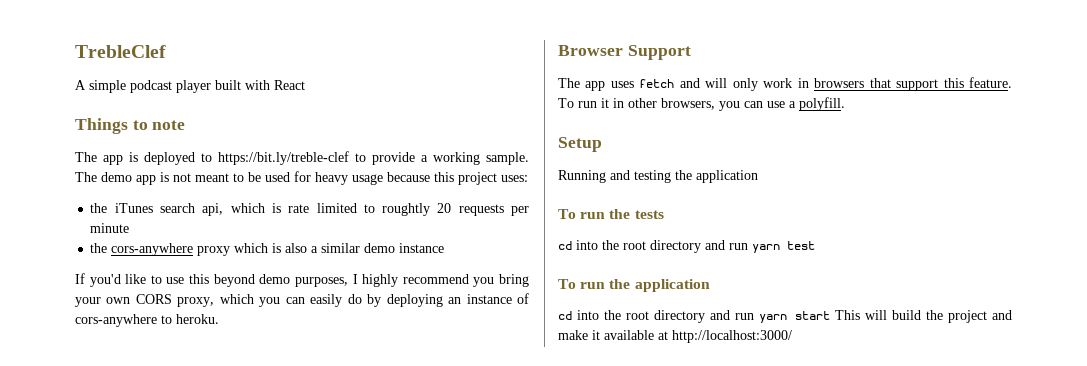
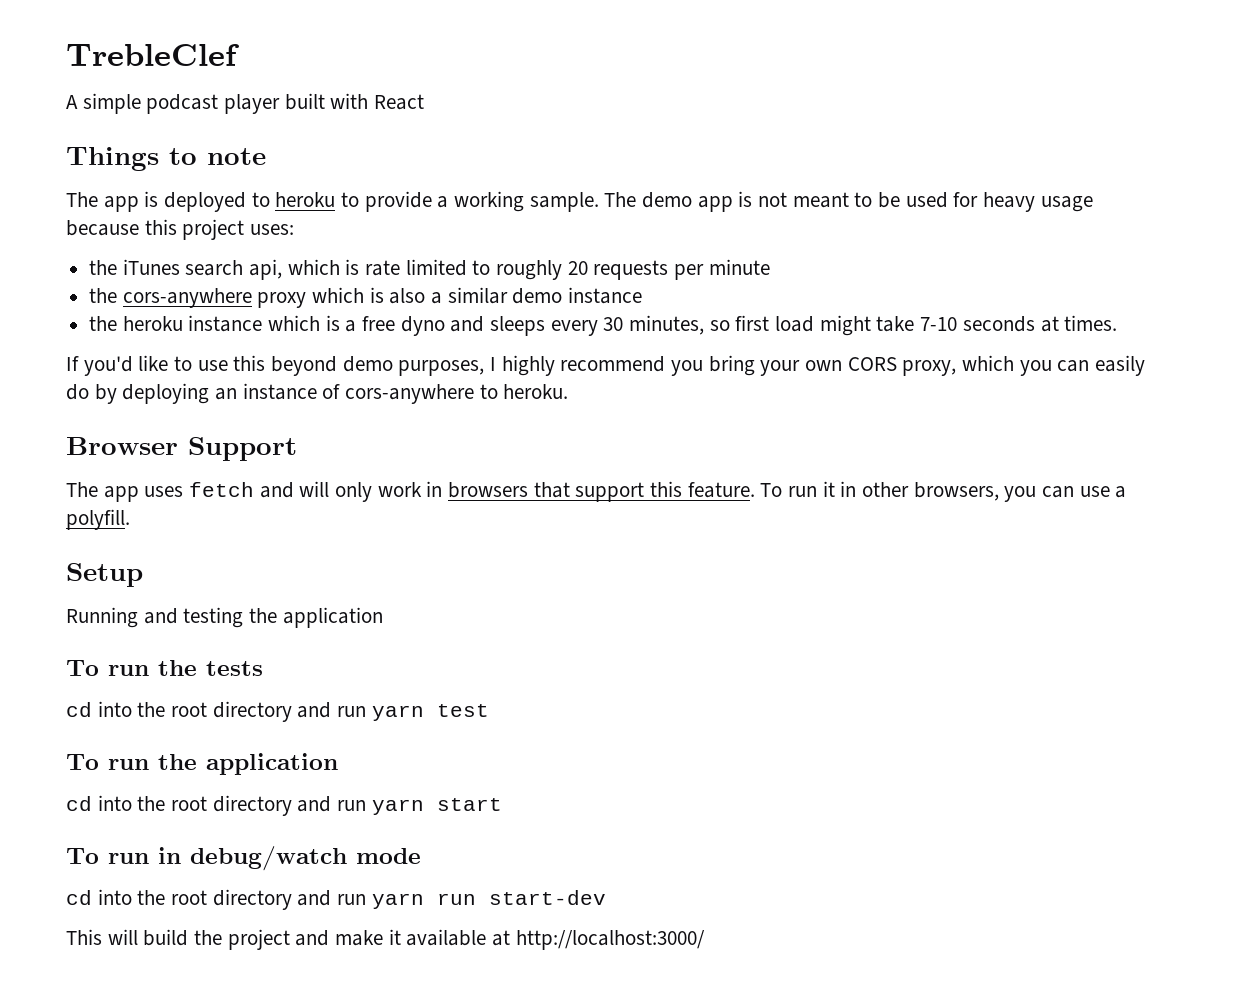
- The app is deployed to https://bit.ly/treble-clef to provide a working sample.
+ The app is deployed to heroku to provide a working sample.
- the iTunes search api, which is rate limited to roughtly 20 requests per minute
+ the iTunes search api, which is rate limited to roughly 20 requests per minute
+ the heroku instance which is a free dyno and sleeps every 30 minutes, so first load might take 7-10 seconds at times.
- cd into the root directory and run yarn start This will build the project and make it available at http://localhost:3000/
+ cd into the root directory and run yarn start
+ To run in debug/watch mode
+ cd into the root directory and run yarn run start-dev
+ This will build the project and make it available at http://localhost:3000/

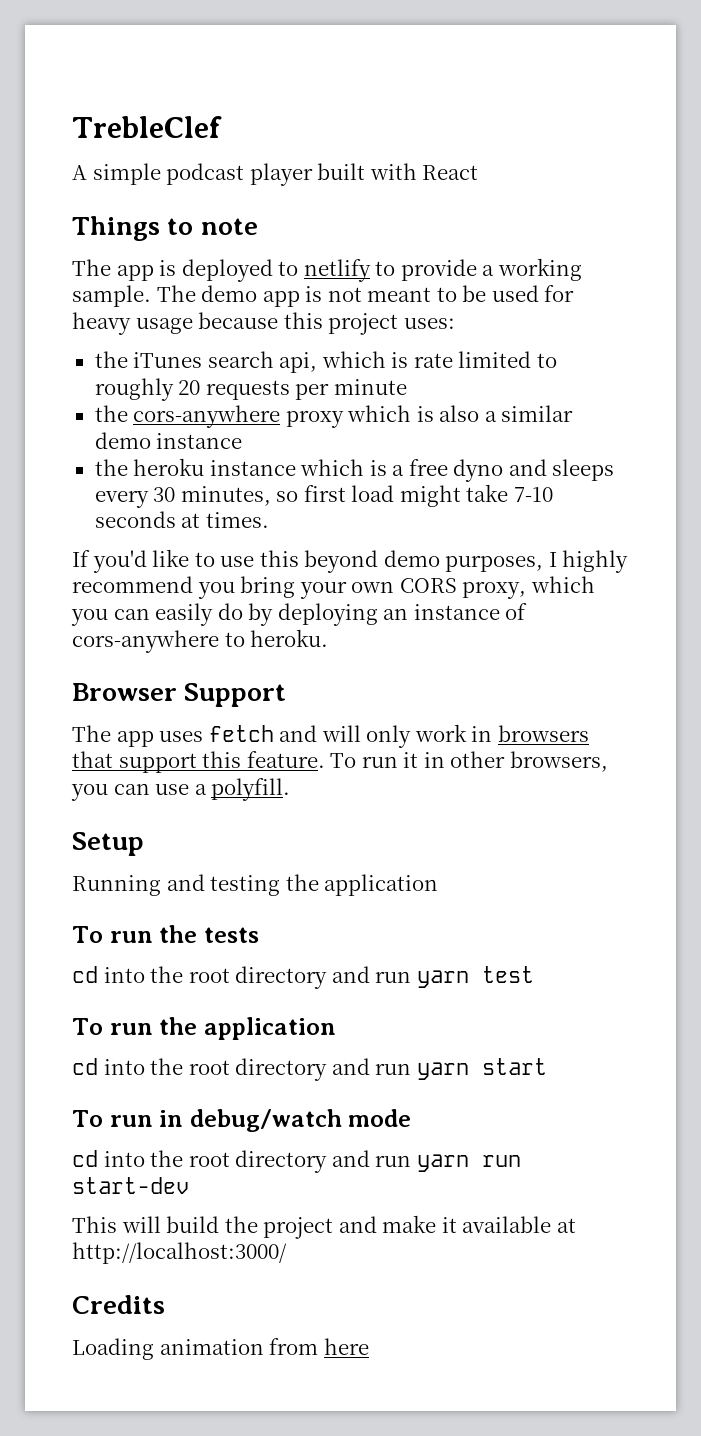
- The app is deployed to heroku to provide a working sample.
+ The app is deployed to netlify to provide a working sample.
+ Credits
+ Loading animation from here

